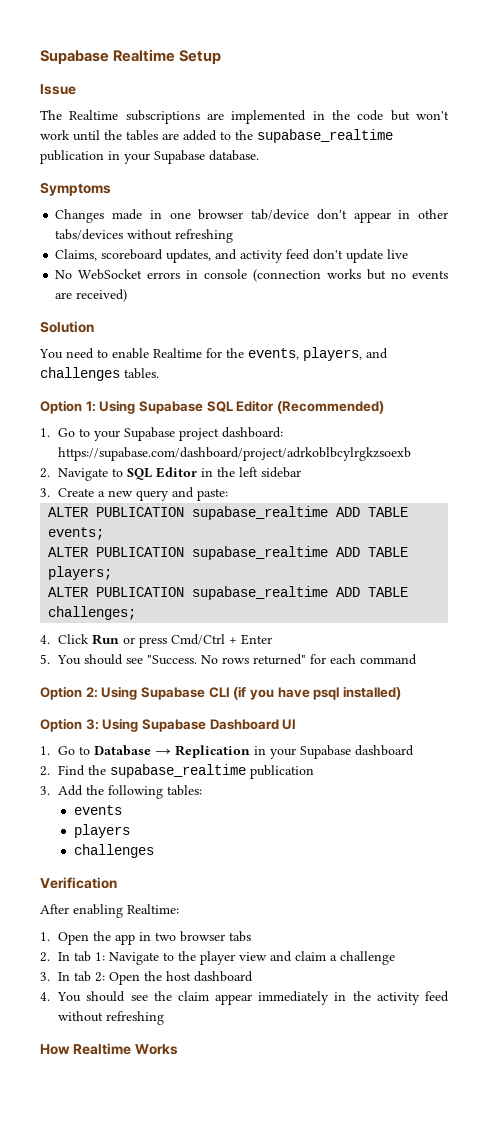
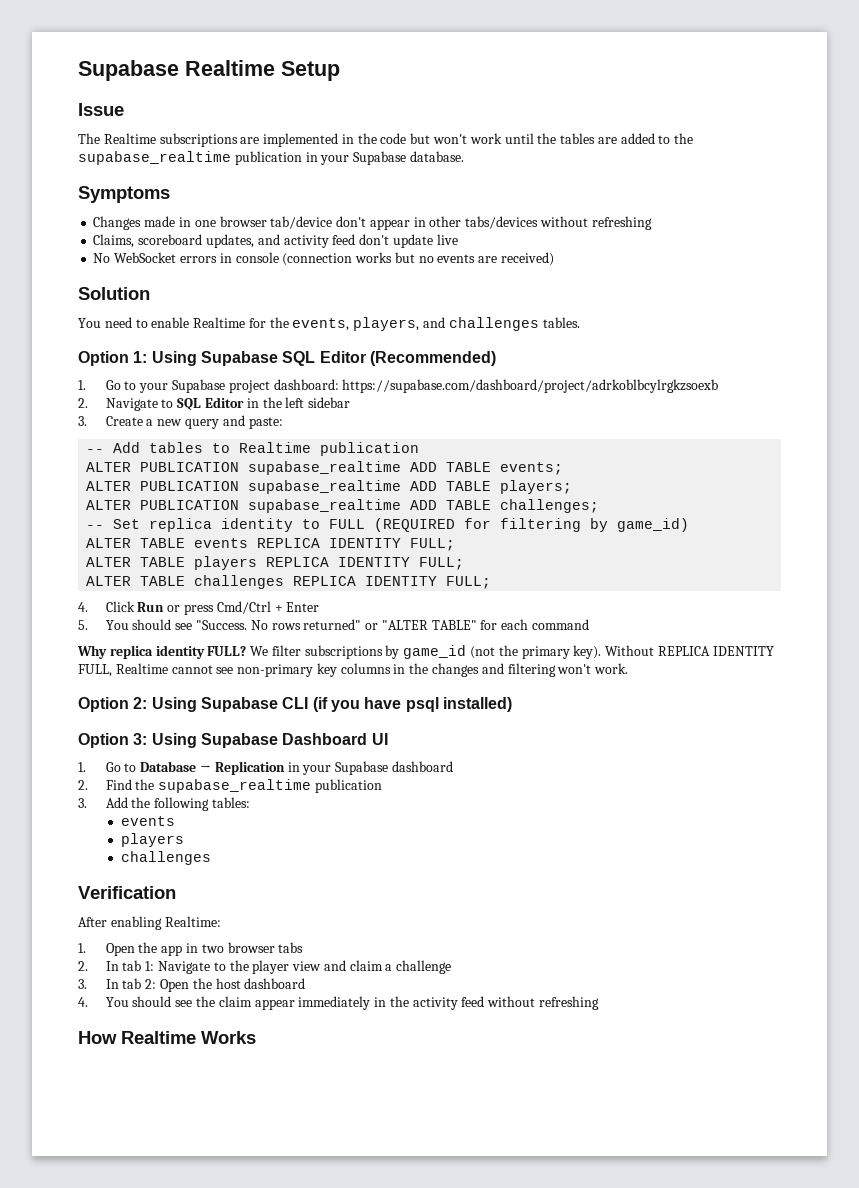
+ -- Add tables to Realtime publication
+ -- Set replica identity to FULL (REQUIRED for filtering by game_id)
+ ALTER TABLE events REPLICA IDENTITY FULL;
+ ALTER TABLE players REPLICA IDENTITY FULL;
+ ALTER TABLE challenges REPLICA IDENTITY FULL;
- No rows returned" for each command
+ No rows returned" or "ALTER TABLE" for each command
+ Why replica identity FULL? We filter subscriptions by game_id (not the primary key). Without REPLICA IDENTITY FULL, Realtime cannot see non-primary key columns in the changes and filtering won't work.

